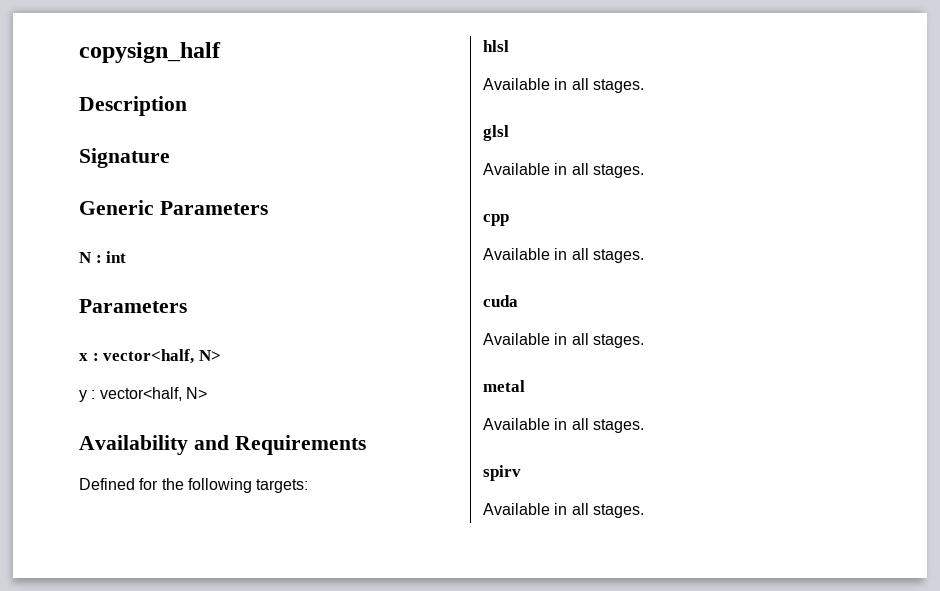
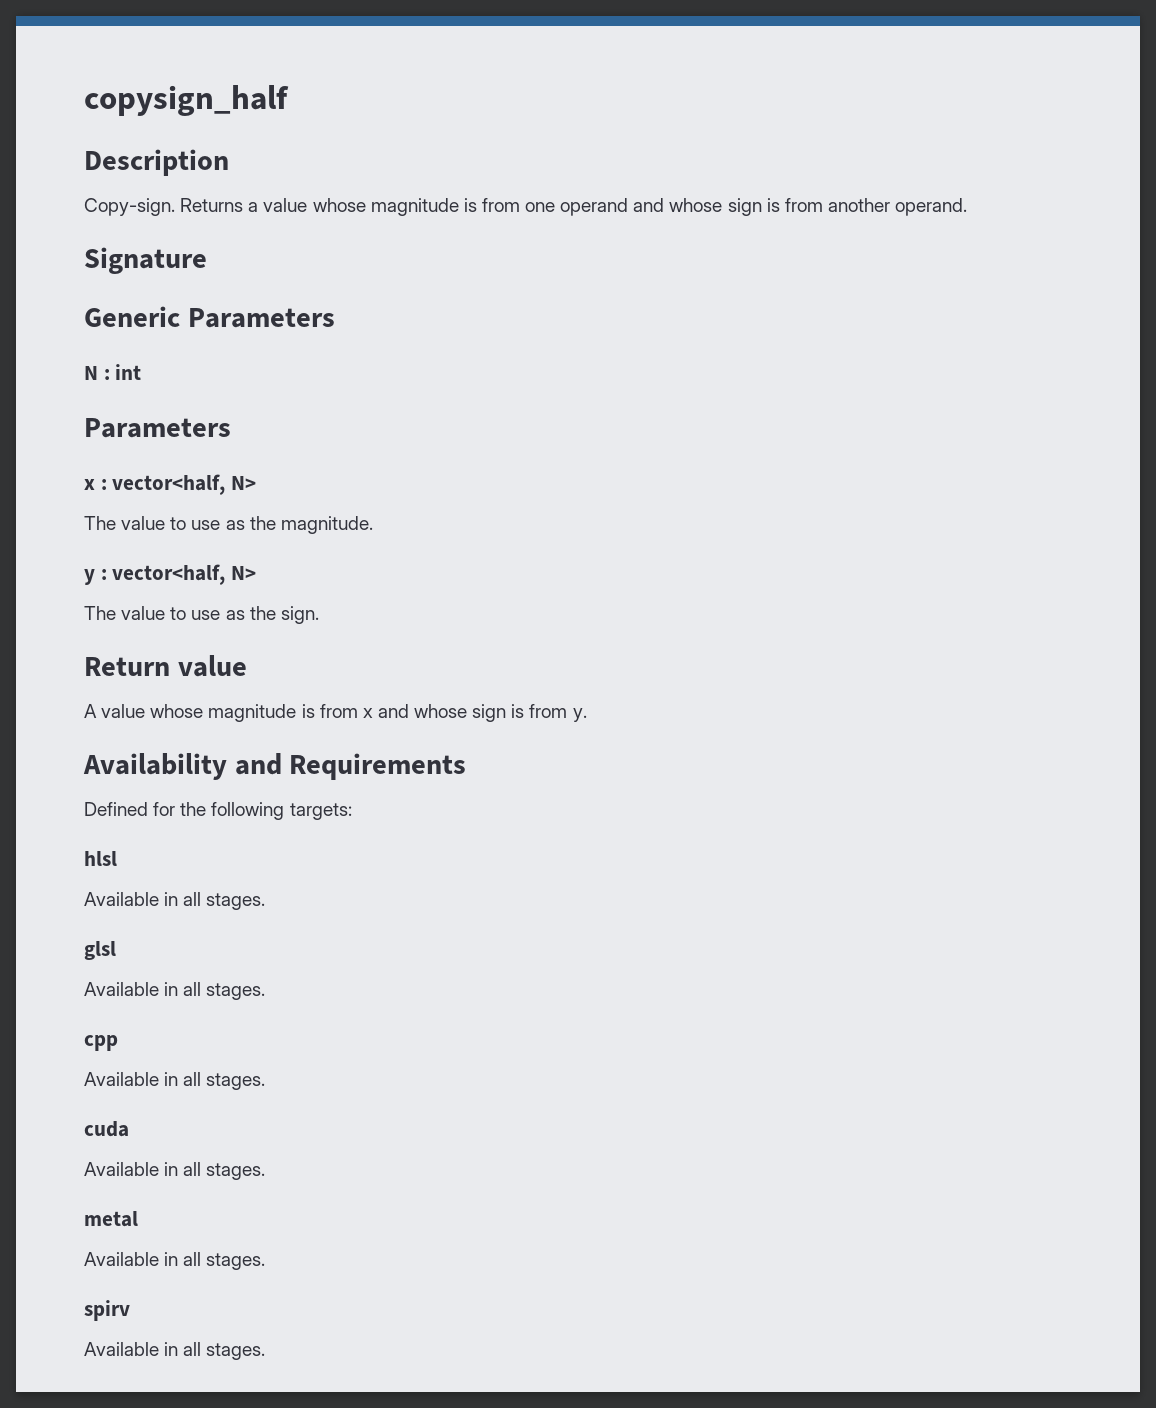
+ Copy-sign. Returns a value whose magnitude is from one operand and whose sign is from another operand.
+ The value to use as the magnitude.
  y : vector<half, N>
+ The value to use as the sign.
+ Return value
+ A value whose magnitude is from x and whose sign is from y.

